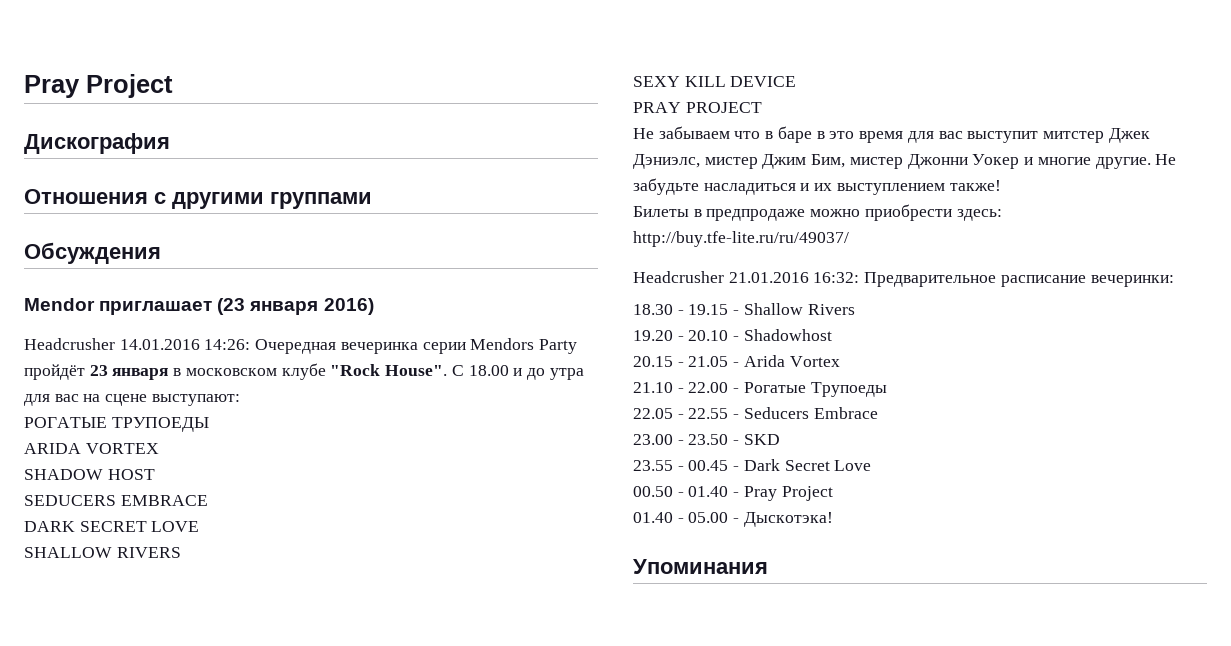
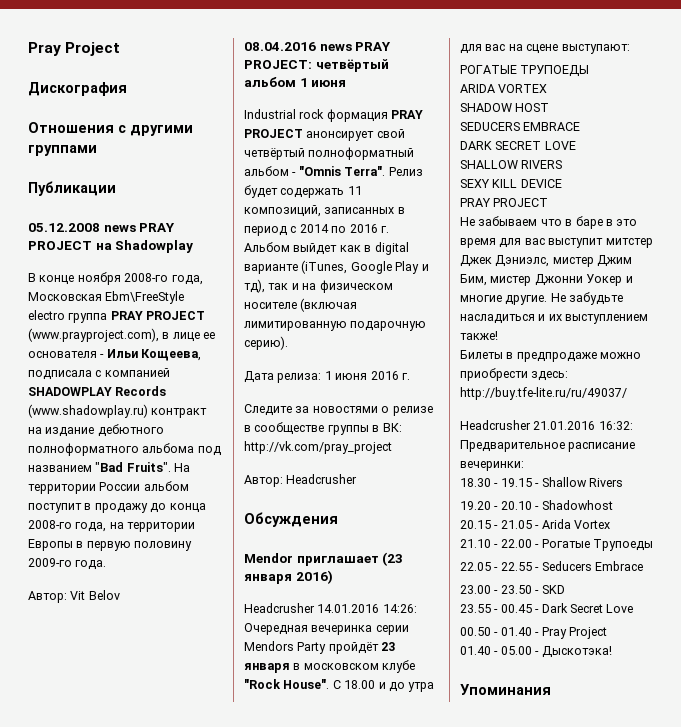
+ Публикации
+ 05.12.2008 news PRAY PROJECT на Shadowplay
+ В конце ноября 2008-го года, Московская Ebm\FreeStyle electro группа PRAY PROJECT (www.prayproject.com), в лице ее основателя - Ильи Кощеева, подписала с компанией SHADOWPLAY Records (www.shadowplay.ru) контракт на издание дебютного полноформатного альбома под названием "Bad Fruits". На территории России альбом поступит в продажу до конца 2008-го года, на территории Европы в первую половину 2009-го года.
+ Автор: Vit Belov
+ 08.04.2016 news PRAY PROJECT: четвёртый альбом 1 июня
+ Industrial rock формация PRAY PROJECT анонсирует свой четвёртый полноформатный альбом - "Omnis Terra". Релиз будет содержать 11 композиций, записанных в период с 2014 по 2016 г. Альбом выйдет как в digital варианте (iTunes, Google Play и тд), так и на физическом носителе (включая лимитированную подарочную серию).
+ Дата релиза: 1 июня 2016 г.
+ Следите за новостями о релизе в сообществе группы в ВК: http://vk.com/pray_project
+ Автор: Headcrusher

